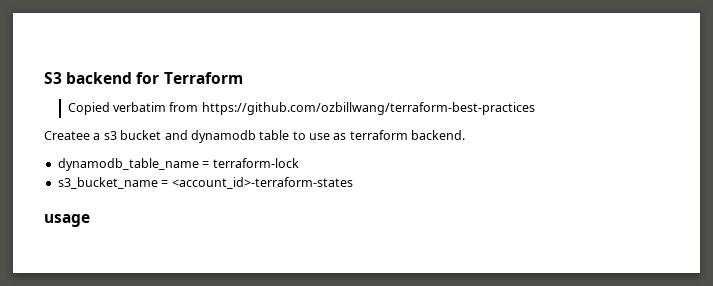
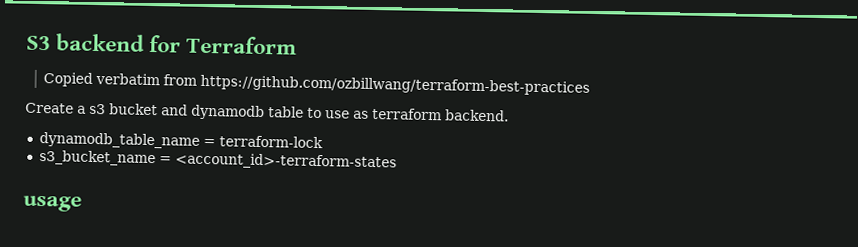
- Createe a s3 bucket and dynamodb table to use as terraform backend.
+ Create a s3 bucket and dynamodb table to use as terraform backend.

